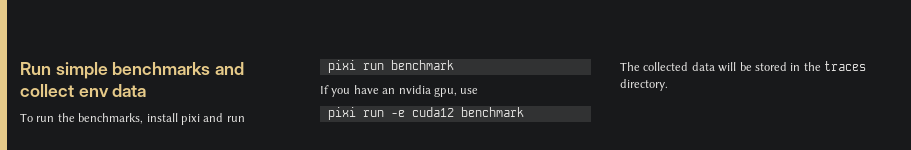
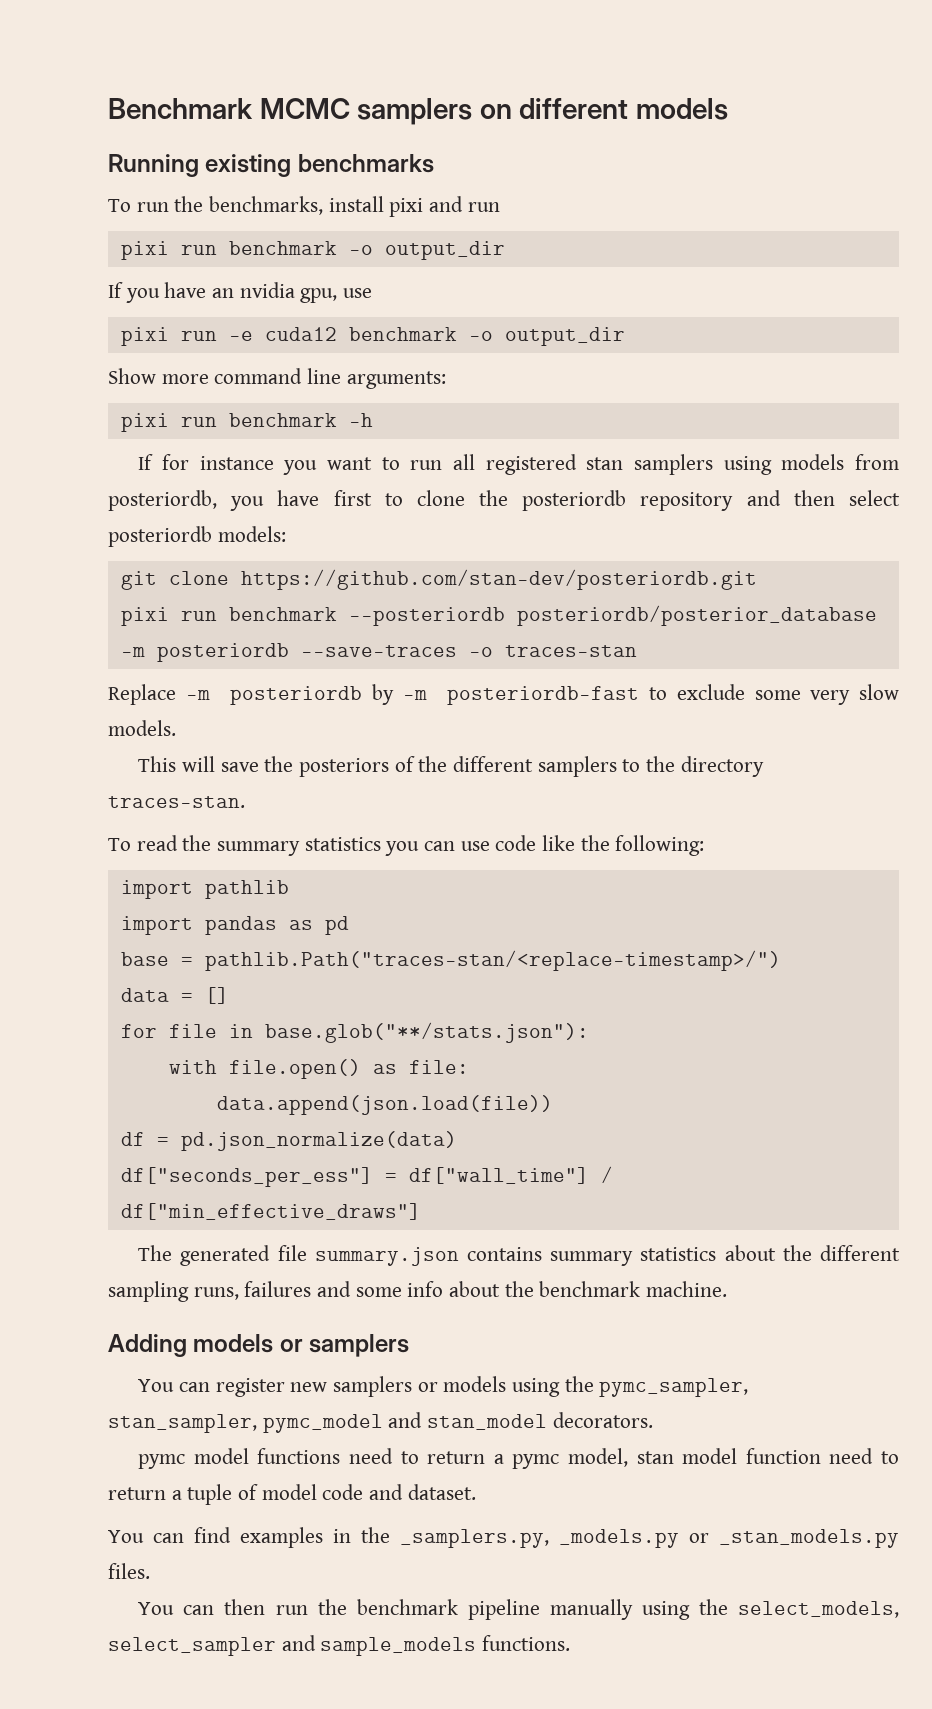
- Run simple benchmarks and collect env data
+ Benchmark MCMC samplers on different models
+ Running existing benchmarks
- pixi run benchmark
+ pixi run benchmark -o output_dir
- pixi run -e cuda12 benchmark
- The collected data will be stored in the traces directory.
+ pixi run -e cuda12 benchmark -o output_dir
+ Show more command line arguments:
+ pixi run benchmark -h
+ If for instance you want to run all registered stan samplers using models from posteriordb, you have first to clone the posteriordb repository and then select posteriordb models:
+ git clone https://github.com/stan-dev/posteriordb.git
+ pixi run benchmark --posteriordb posteriordb/posterior_database -m posteriordb --save-traces -o traces-stan
+ Replace -m posteriordb by -m posteriordb-fast to exclude some very slow models.
+ This will save the posteriors of the different samplers to the directory traces-stan.
+ To read the summary statistics you can use code like the following:
+ import pathlib
+ import pandas as pd
+ base = pathlib.Path("traces-stan/<replace-timestamp>/")
+ data = []
+ for file in base.glob("**/stats.json"):
+ with file.open() as file:
+ data.append(json.load(file))
+ df = pd.json_normalize(data)
+ df["seconds_per_ess"] = df["wall_time"] / df["min_effective_draws"]
+ The generated file summary.json contains summary statistics about the different sampling runs, failures and some info about the benchmark machine.
+ Adding models or samplers
+ You can register new samplers or models using the pymc_sampler, stan_sampler, pymc_model and stan_model decorators.
+ pymc model functions need to return a pymc model, stan model function need to return a tuple of model code and dataset.
+ You can find examples in the _samplers.py, _models.py or _stan_models.py files.
+ You can then run the benchmark pipeline manually using the select_models, select_sampler and sample_models functions.

